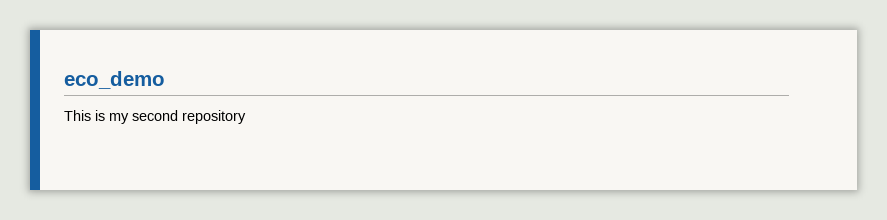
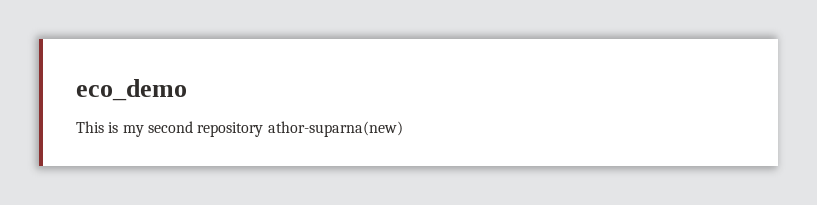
- This is my second repository
+ This is my second repository athor-suparna(new)

